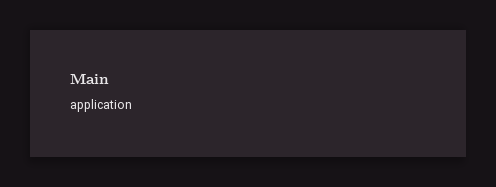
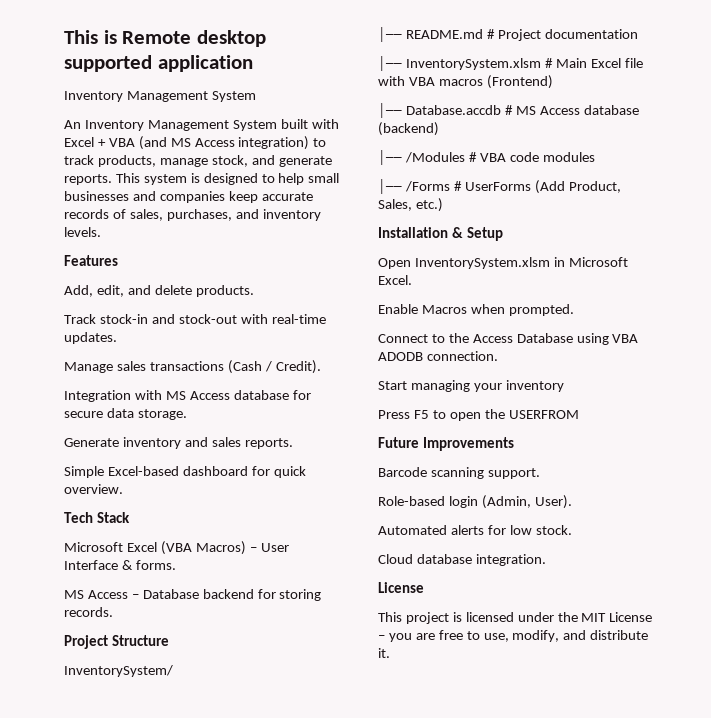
- Main
- application
+ This is Remote desktop supported application
+ Inventory Management System
+ An Inventory Management System built with Excel + VBA (and MS Access integration) to track products, manage stock, and generate reports. This system is designed to help small businesses and companies keep accurate records of sales, purchases, and inventory levels.
+ Features
+ Add, edit, and delete products.
+ Track stock-in and stock-out with real-time updates.
+ Manage sales transactions (Cash / Credit).
+ Integration with MS Access database for secure data storage.
+ Generate inventory and sales reports.
+ Simple Excel-based dashboard for quick overview.
+ Tech Stack
+ Microsoft Excel (VBA Macros) – User Interface & forms.
+ MS Access – Database backend for storing records.
+ Project Structure
+ InventorySystem/
+ │── README.md # Project documentation
+ │── InventorySystem.xlsm # Main Excel file with VBA macros (Frontend)
+ │── Database.accdb # MS Access database (backend)
+ │── /Modules # VBA code modules
+ │── /Forms # UserForms (Add Product, Sales, etc.)
+ Installation & Setup
+ Open InventorySystem.xlsm in Microsoft Excel.
+ Enable Macros when prompted.
+ Connect to the Access Database using VBA ADODB connection.
+ Start managing your inventory
+ Press F5 to open the USERFROM
+ Future Improvements
+ Barcode scanning support.
+ Role-based login (Admin, User).
+ Automated alerts for low stock.
+ Cloud database integration.
+ License
+ This project is licensed under the MIT License – you are free to use, modify, and distribute it.

